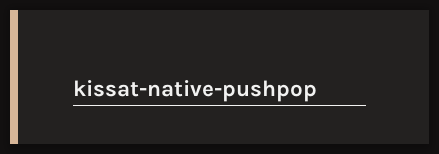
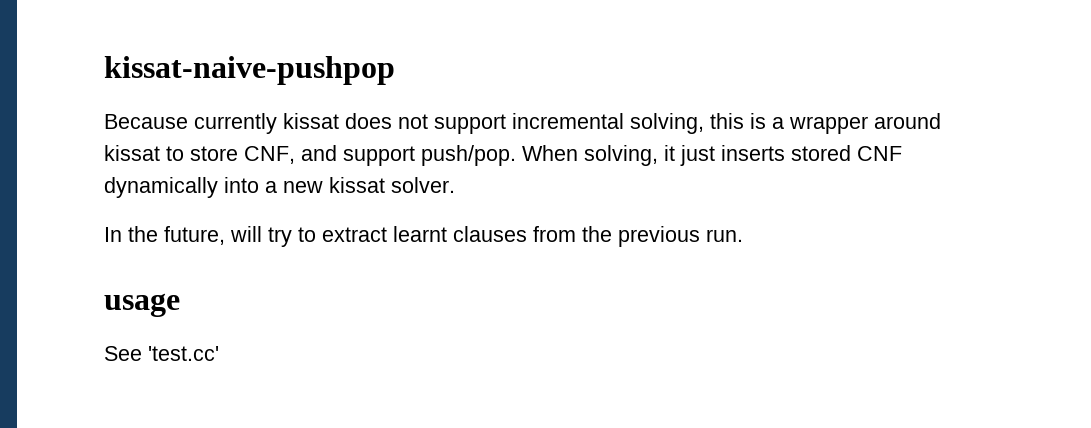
- kissat-native-pushpop
+ kissat-naive-pushpop
+ Because currently kissat does not support incremental solving, this is a wrapper around kissat to store CNF, and support push/pop. When solving, it just inserts stored CNF dynamically into a new kissat solver.
+ In the future, will try to extract learnt clauses from the previous run.
+ usage
+ See 'test.cc'

